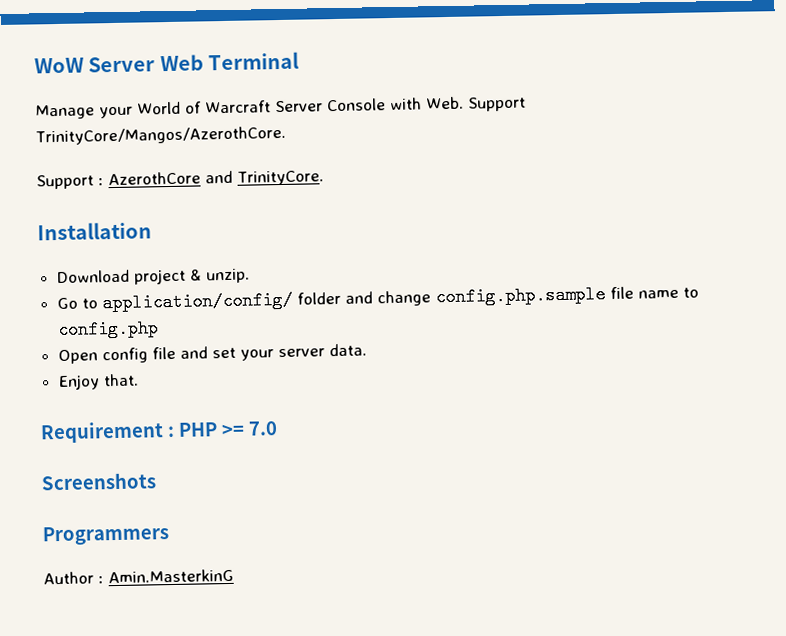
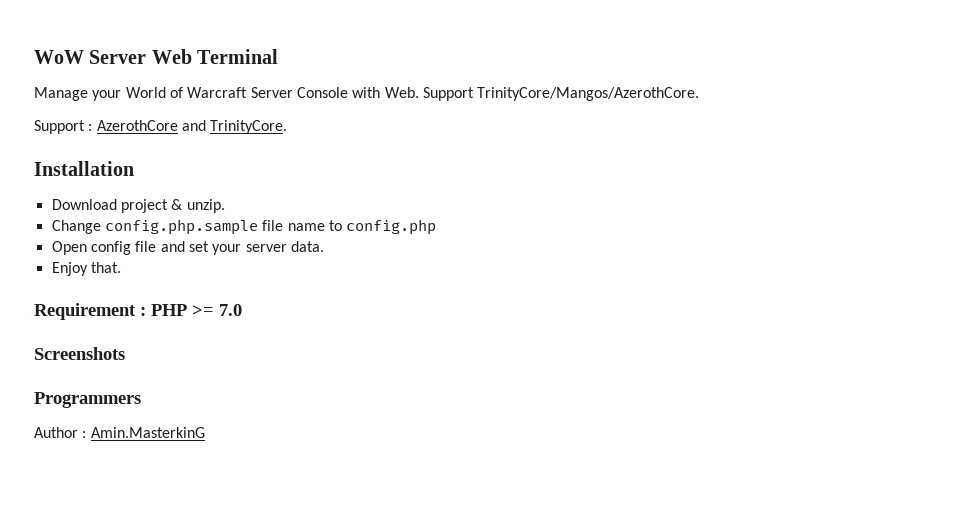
- Go to application/config/ folder and change config.php.sample file name to config.php
+ Change config.php.sample file name to config.php

